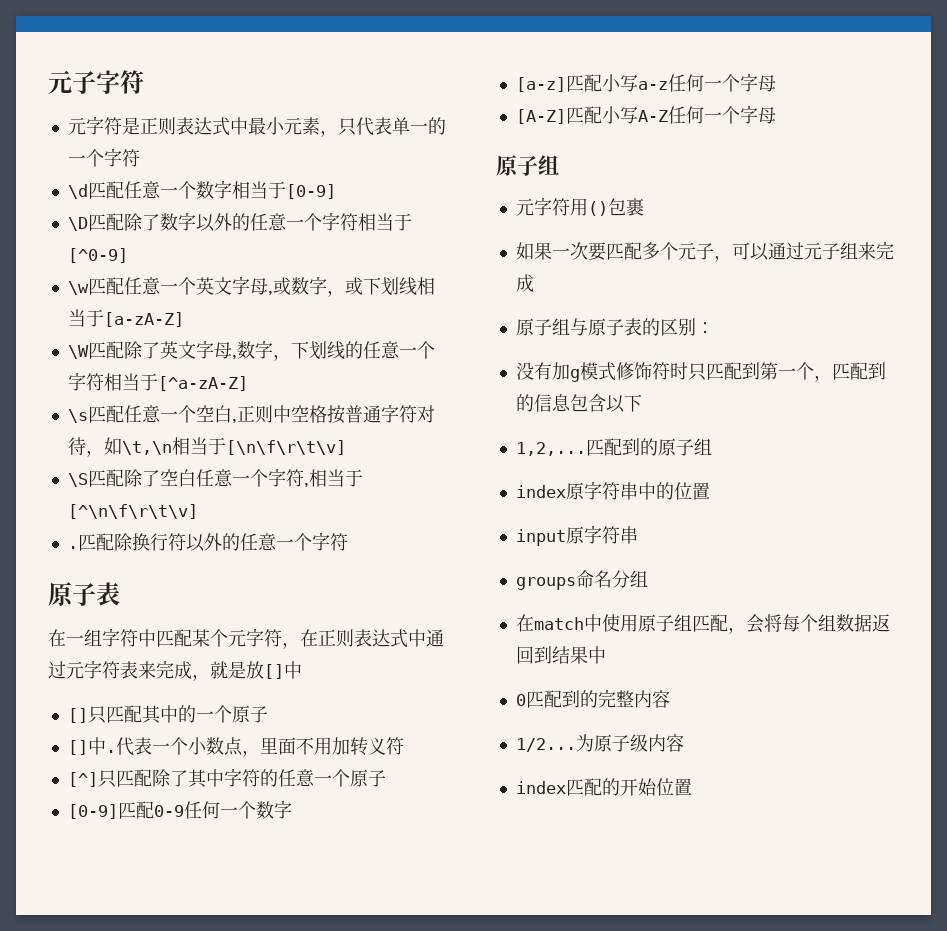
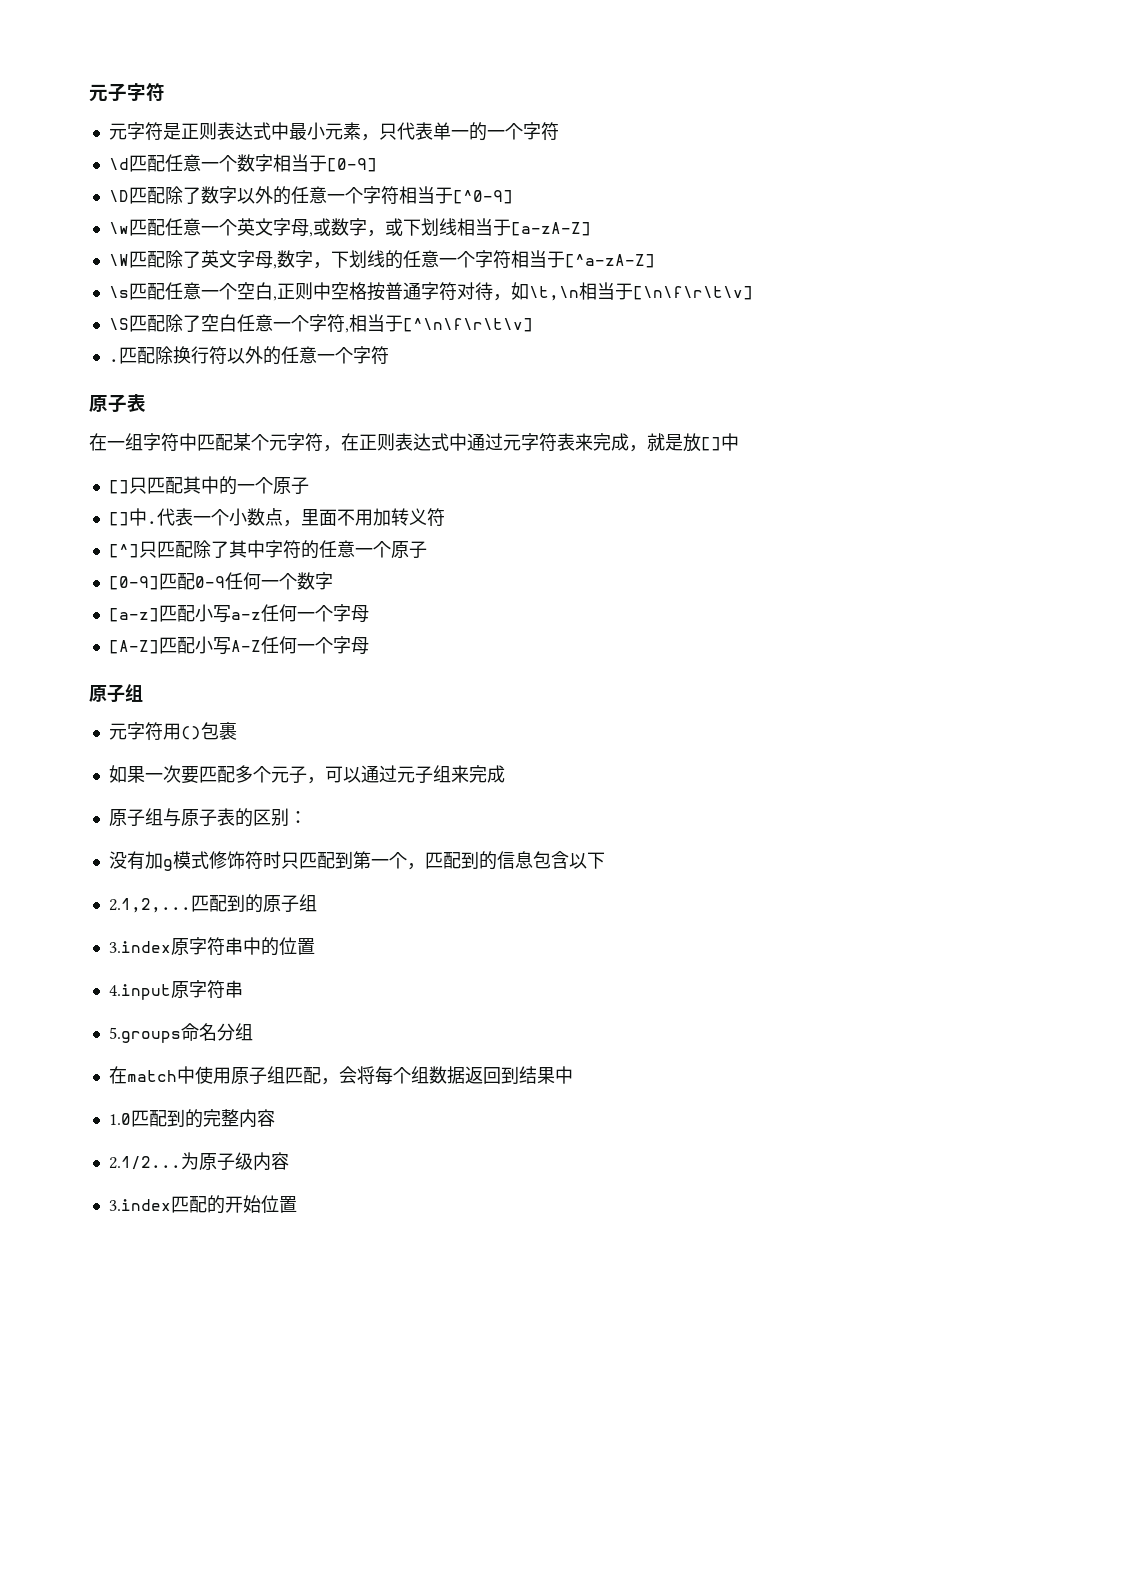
- 1,2,...
+ 2.1,2,...
- index原字符串中的位置
+ 3.index原字符串中的位置
- input原字符串
+ 4.input原字符串
- groups命名分组
+ 5.groups命名分组
- 0匹配到的完整内容
+ 1.0匹配到的完整内容
- 1/2...
+ 2.1/2...
- index匹配的开始位置
+ 3.index匹配的开始位置

